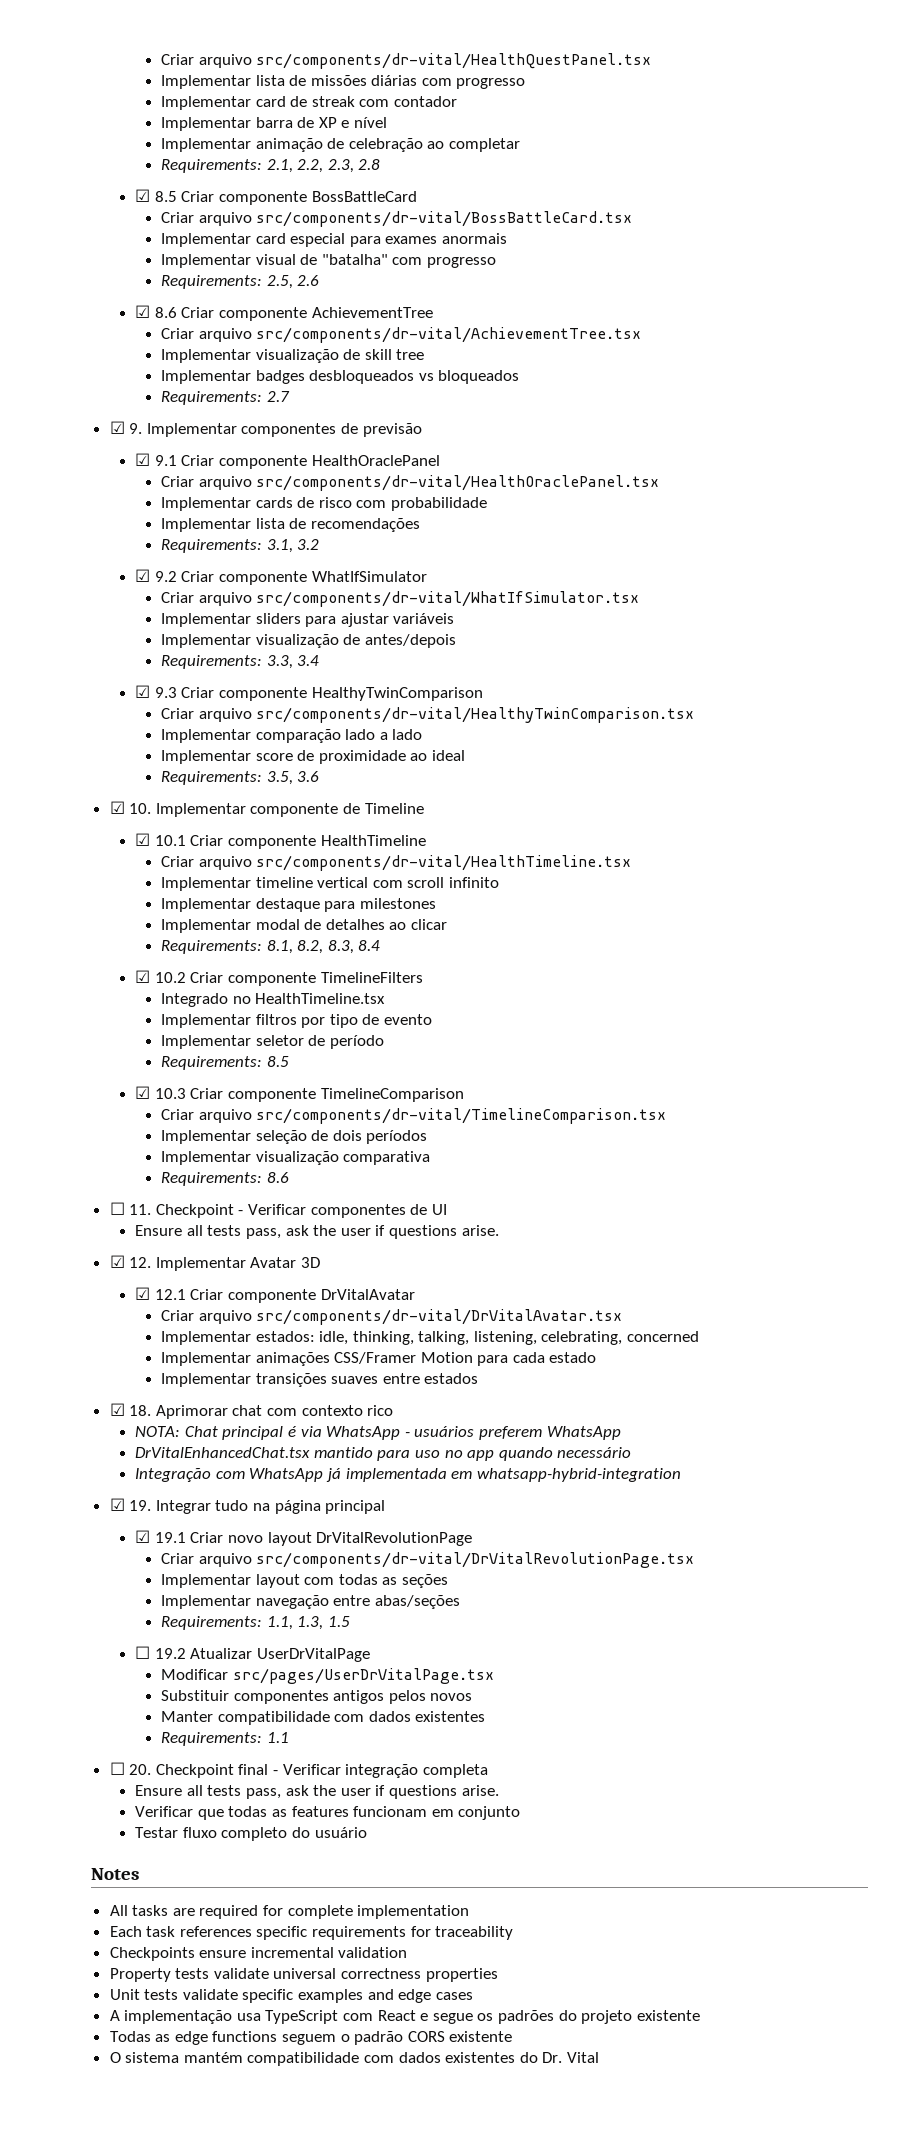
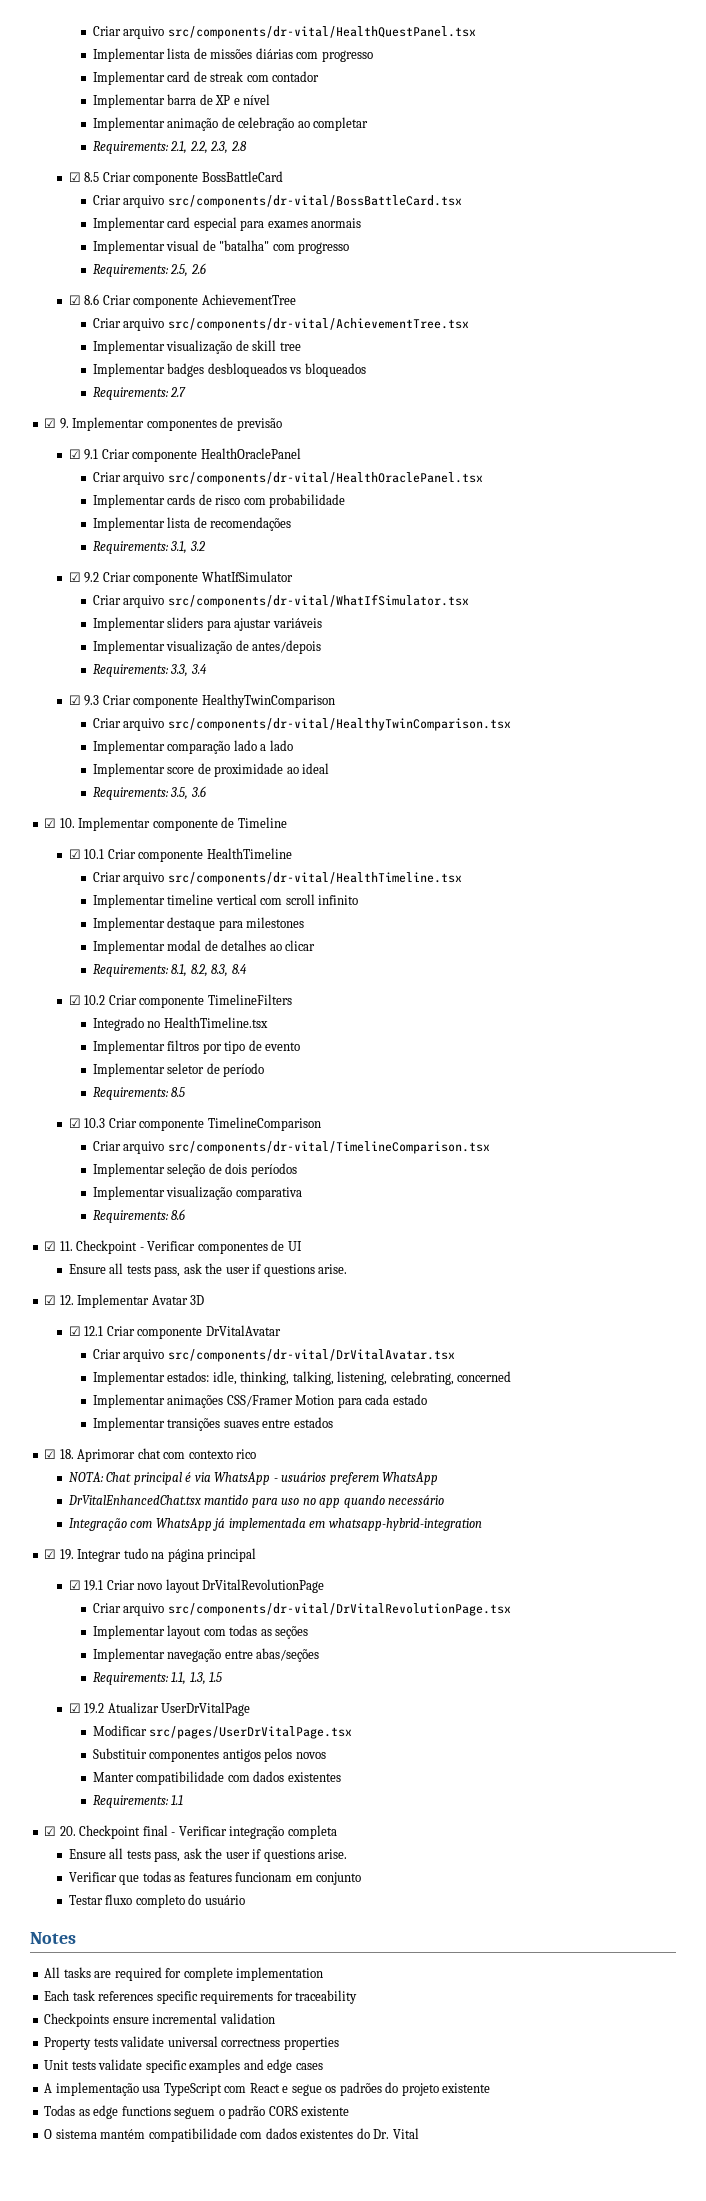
- ☐ 11. Checkpoint - Verificar componentes de UI
+ ☑ 11. Checkpoint - Verificar componentes de UI
- ☐ 19.2 Atualizar UserDrVitalPage
+ ☑ 19.2 Atualizar UserDrVitalPage
- ☐ 20. Checkpoint final - Verificar integração completa
+ ☑ 20. Checkpoint final - Verificar integração completa

